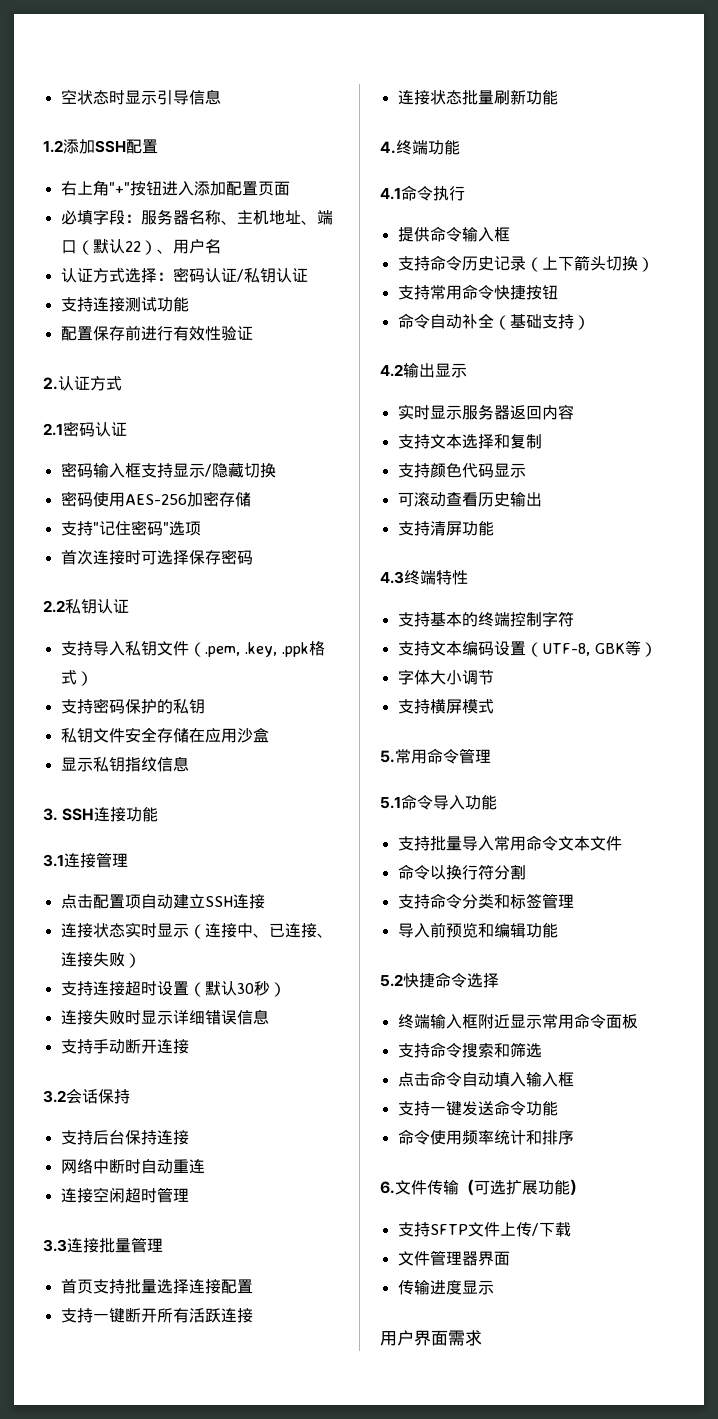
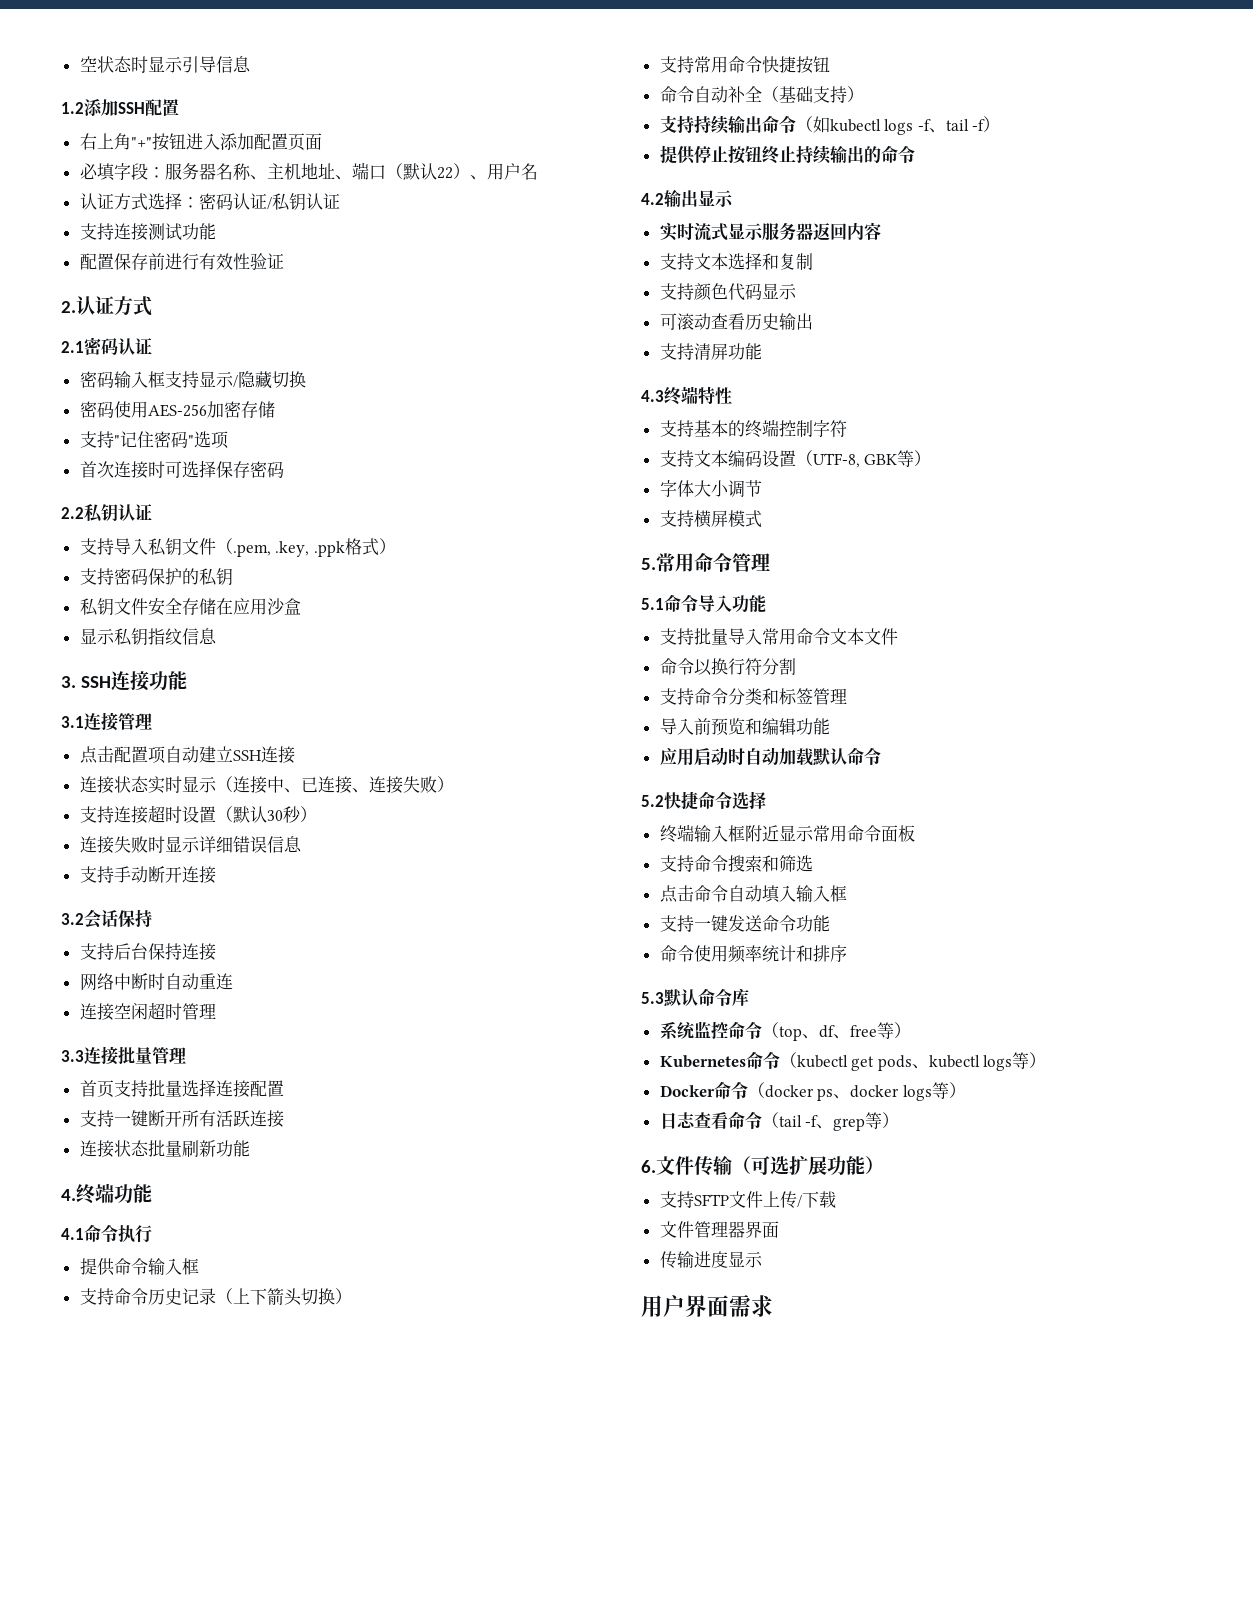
+ 支持持续输出命令（如kubectl logs -f、tail -f）
+ 提供停止按钮终止持续输出的命令
- 实时显示服务器返回内容
+ 实时流式显示服务器返回内容
+ 应用启动时自动加载默认命令
+ 5.3默认命令库
+ 系统监控命令（top、df、free等）
+ Kubernetes命令（kubectl get pods、kubectl logs等）
+ Docker命令（docker ps、docker logs等）
+ 日志查看命令（tail -f、grep等）

